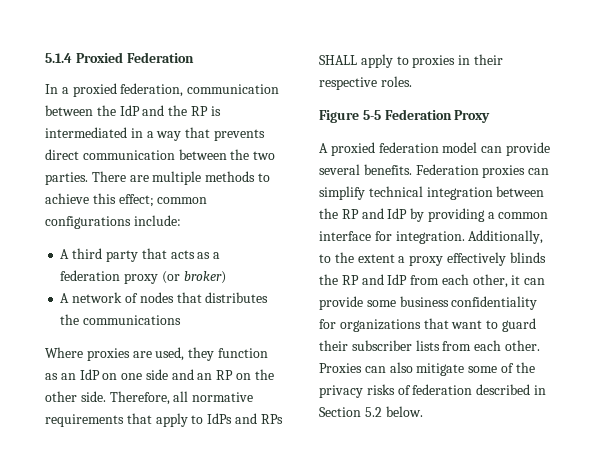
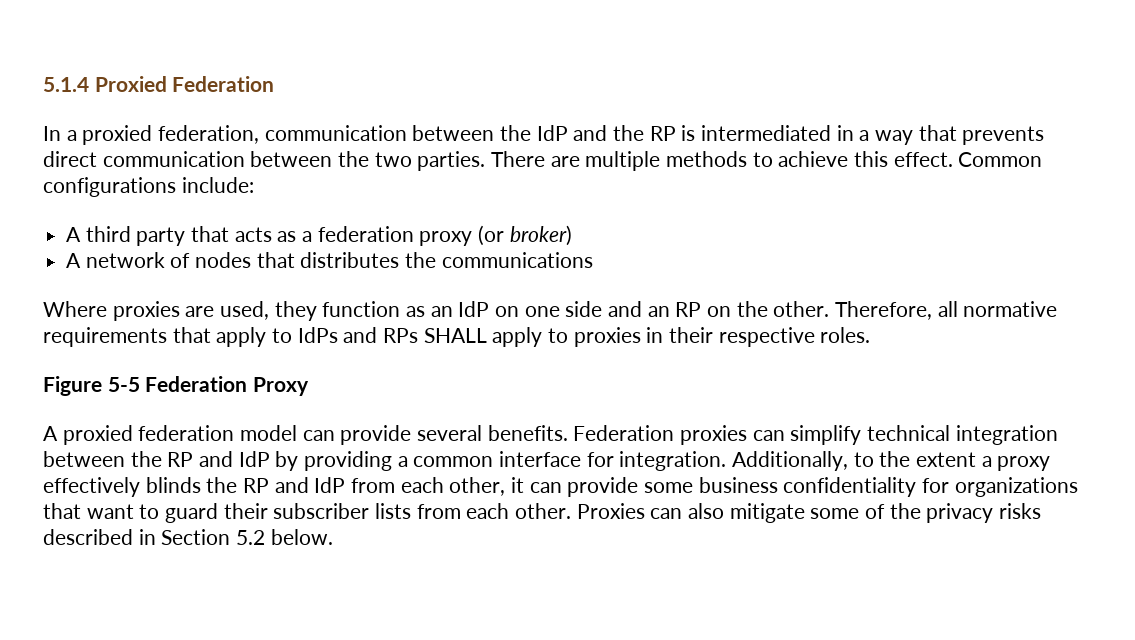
- There are multiple methods to achieve this effect; common configurations include:
+ There are multiple methods to achieve this effect. Common configurations include:
- Where proxies are used, they function as an IdP on one side and an RP on the other side.
+ Where proxies are used, they function as an IdP on one side and an RP on the other.
- Proxies can also mitigate some of the privacy risks of federation described in Section 5.2 below.
+ Proxies can also mitigate some of the privacy risks described in Section 5.2 below.

